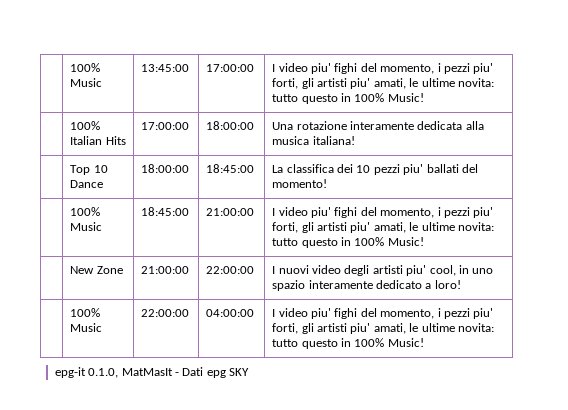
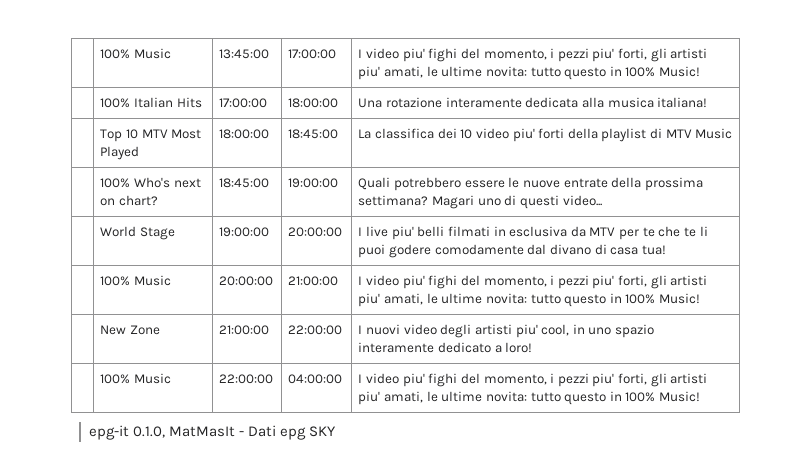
- | Top 10 Dance | 18:00:00 | 18:45:00 | La classifica dei 10 pezzi piu' ballati del momento!
- | 100% Music | 18:45:00 | 21:00:00 | I video piu' fighi del momento, i pezzi piu' forti, gli artisti piu' amati, le ultime novita: tutto questo in 100% Music!
+ | Top 10 MTV Most Played | 18:00:00 | 18:45:00 | La classifica dei 10 video piu' forti della playlist di MTV Music
+ | 100% Who's next on chart? | 18:45:00 | 19:00:00 | Quali potrebbero essere le nuove entrate della prossima settimana? Magari uno di questi video...
+ | World Stage | 19:00:00 | 20:00:00 | I live piu' belli filmati in esclusiva da MTV per te che te li puoi godere comodamente dal divano di casa tua!
+ | 100% Music | 20:00:00 | 21:00:00 | I video piu' fighi del momento, i pezzi piu' forti, gli artisti piu' amati, le ultime novita: tutto questo in 100% Music!

